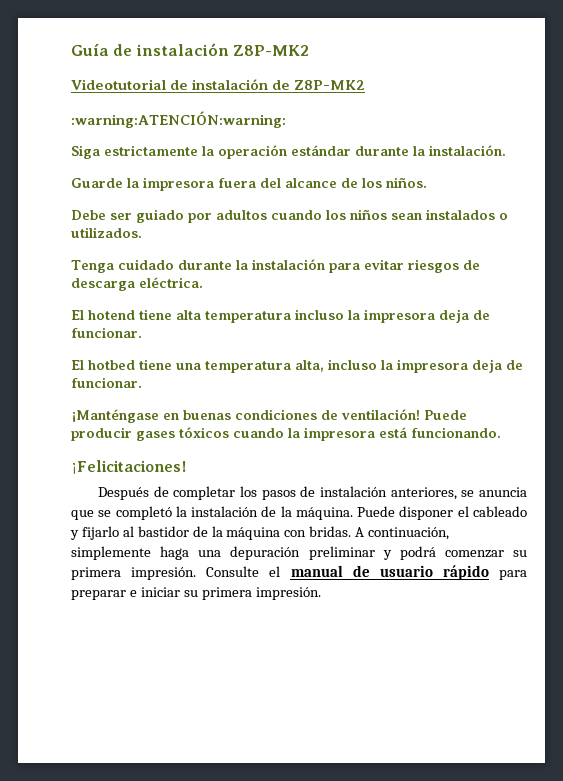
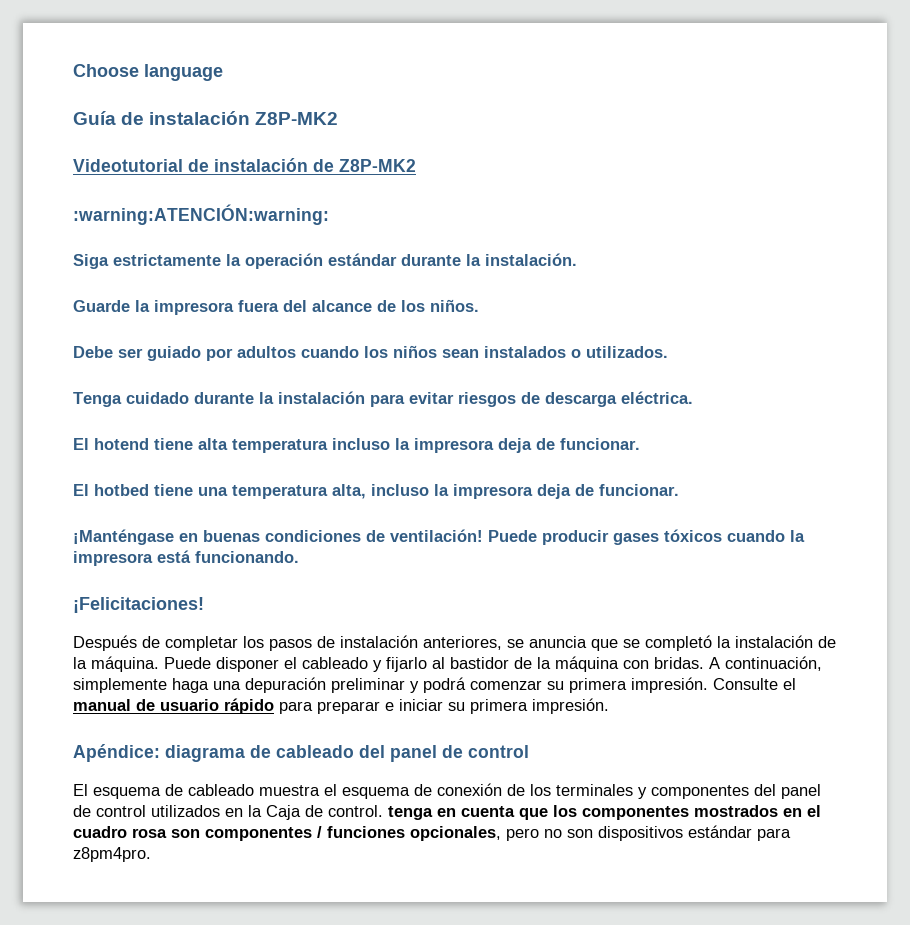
+ Choose language
+ Apéndice: diagrama de cableado del panel de control
+ El esquema de cableado muestra el esquema de conexión de los terminales y componentes del panel de control utilizados en la Caja de control. tenga en cuenta que los componentes mostrados en el cuadro rosa son componentes / funciones opcionales, pero no son dispositivos estándar para z8pm4pro.

